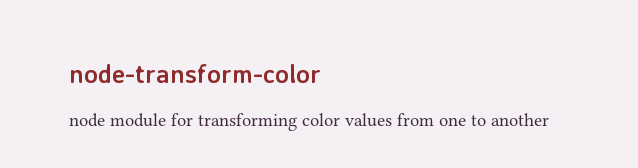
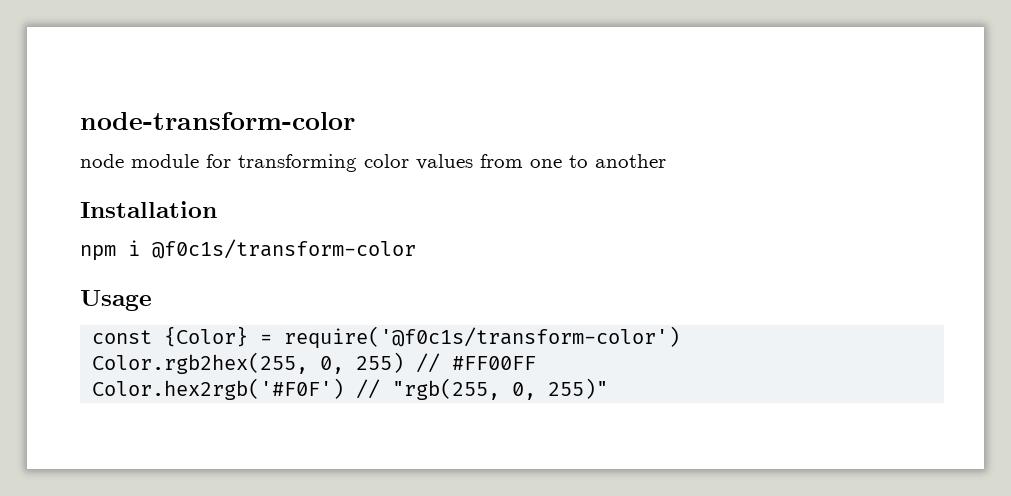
+ Installation
+ npm i @f0c1s/transform-color
+ Usage
+ const {Color} = require('@f0c1s/transform-color')
+ Color.rgb2hex(255, 0, 255) // #FF00FF
+ Color.hex2rgb('#F0F') // "rgb(255, 0, 255)"

